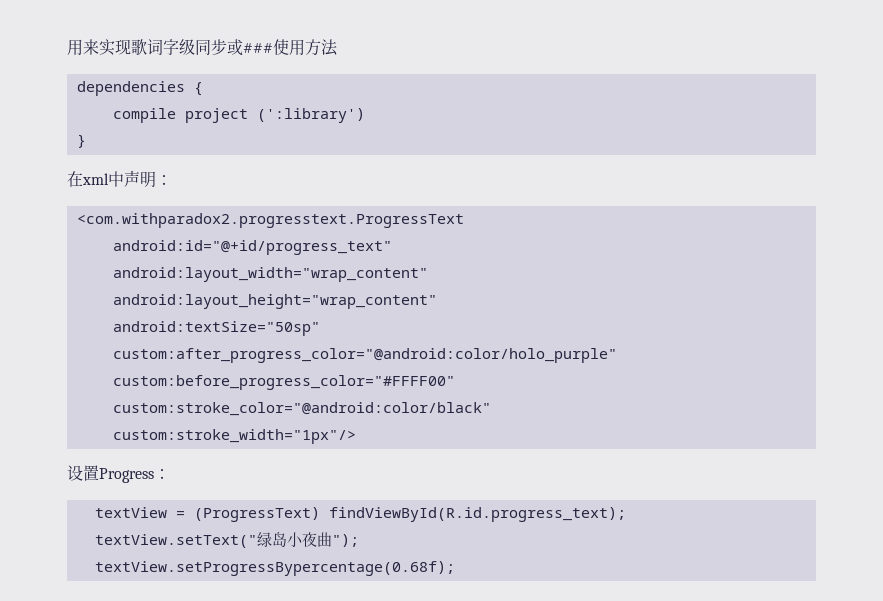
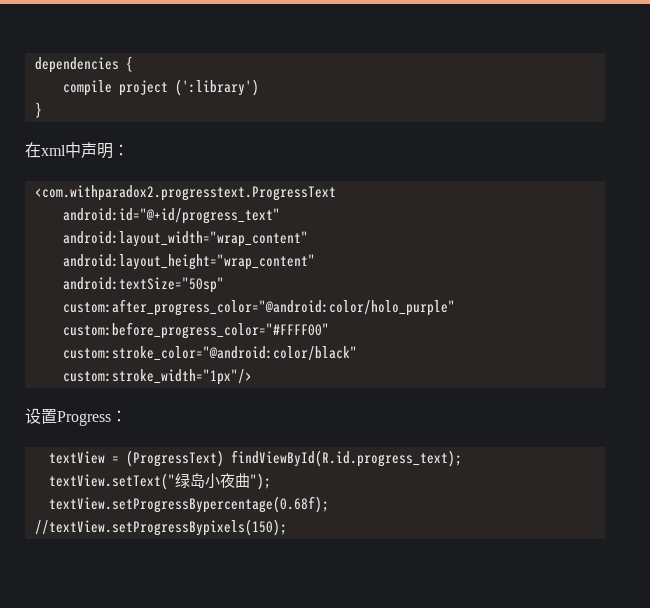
- 用来实现歌词字级同步或###使用方法
+ //textView.setProgressBypixels(150);

